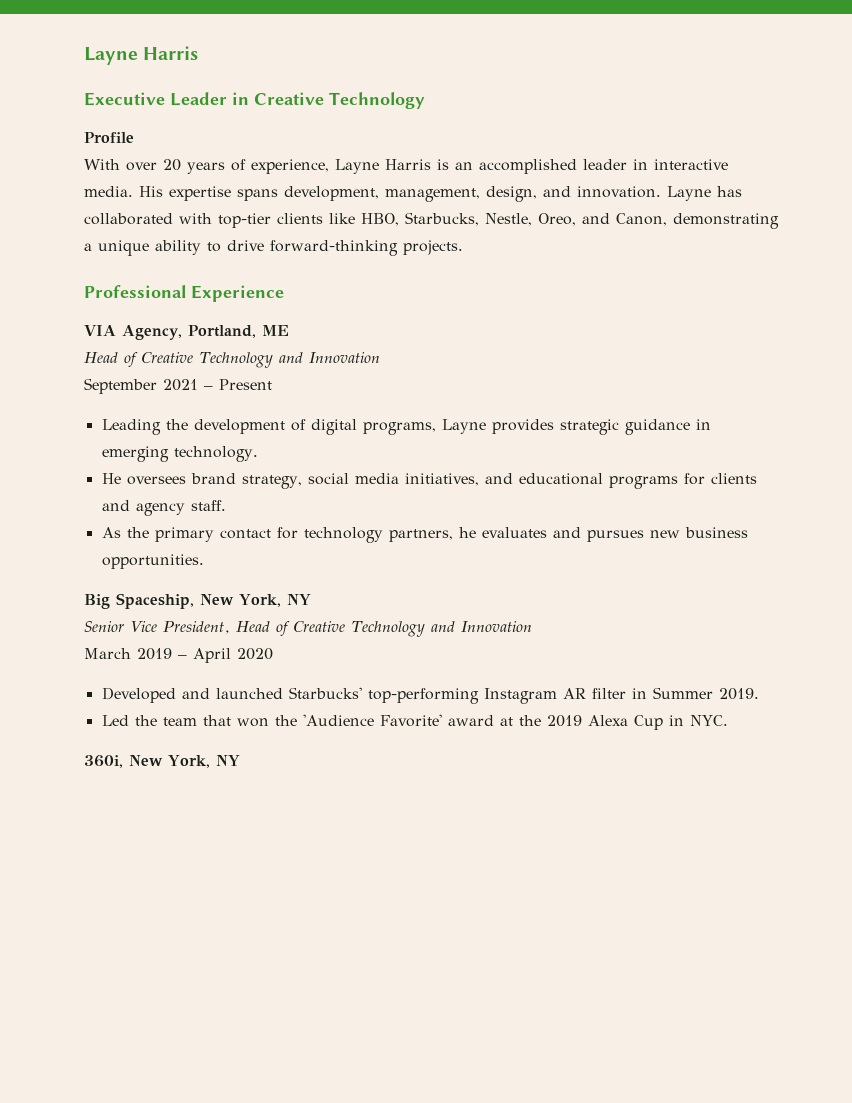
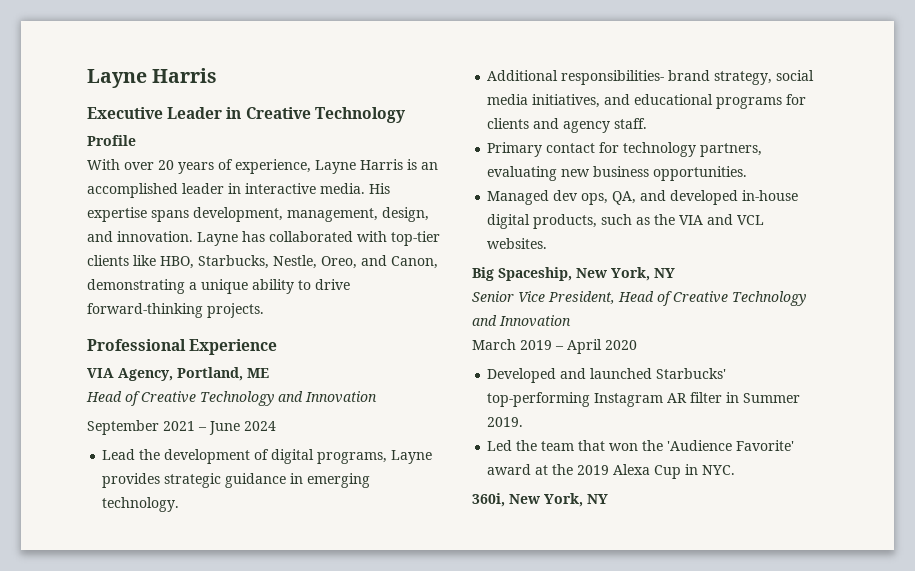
- September 2021 – Present
- Leading the development of digital programs, Layne provides strategic guidance in emerging technology.
+ September 2021 – June 2024
+ Lead the development of digital programs, Layne provides strategic guidance in emerging technology.
- He oversees brand strategy, social media initiatives, and educational programs for clients and agency staff.
+ Additional responsibilities- brand strategy, social media initiatives, and educational programs for clients and agency staff.
- As the primary contact for technology partners, he evaluates and pursues new business opportunities.
+ Primary contact for technology partners, evaluating new business opportunities.
+ Managed dev ops, QA, and developed in-house digital products, such as the VIA and VCL websites.

